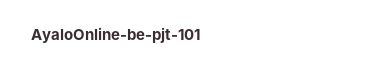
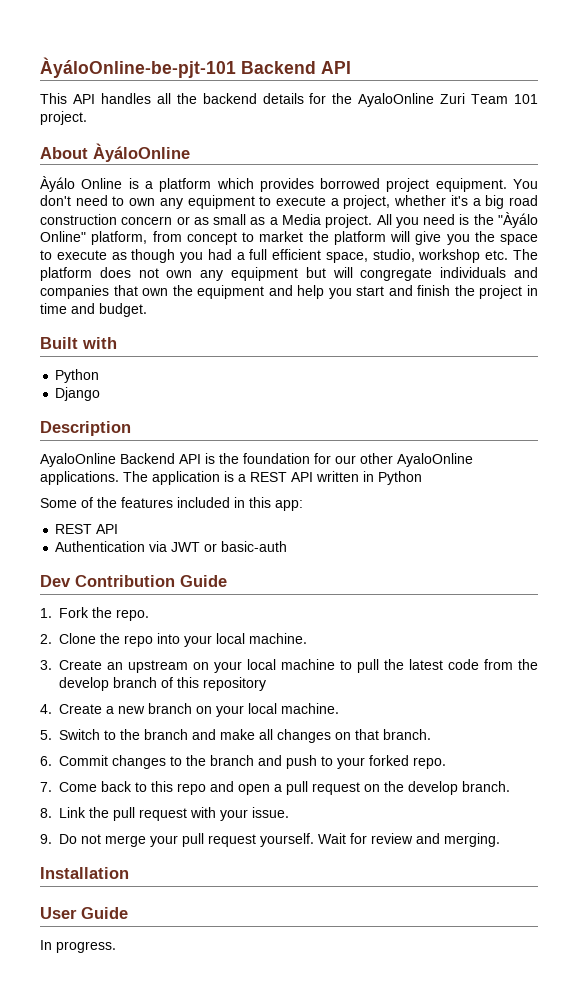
- AyaloOnline-be-pjt-101
+ ÀyáloOnline-be-pjt-101 Backend API
+ This API handles all the backend details for the AyaloOnline Zuri Team 101 project.
+ About ÀyáloOnline
+ Àyálo Online is a platform which provides borrowed project equipment. You don't need to own any equipment to execute a project, whether it's a big road construction concern or as small as a Media project. All you need is the "Àyálo Online" platform, from concept to market the platform will give you the space to execute as though you had a full efficient space, studio, workshop etc. The platform does not own any equipment but will congregate individuals and companies that own the equipment and help you start and finish the project in time and budget.
+ Built with
+ Python
+ Django
+ Description
+ AyaloOnline Backend API is the foundation for our other AyaloOnline applications. The application is a REST API written in Python
+ Some of the features included in this app:
+ REST API
+ Authentication via JWT or basic-auth
+ Dev Contribution Guide
+ 1. Fork the repo.
+ 2. Clone the repo into your local machine.
+ 3. Create an upstream on your local machine to pull the latest code from the develop branch of this repository
+ 4. Create a new branch on your local machine.
+ 5. Switch to the branch and make all changes on that branch.
+ 6. Commit changes to the branch and push to your forked repo.
+ 7. Come back to this repo and open a pull request on the develop branch.
+ 8. Link the pull request with your issue.
+ 9. Do not merge your pull request yourself. Wait for review and merging.
+ Installation
+ User Guide
+ In progress.

